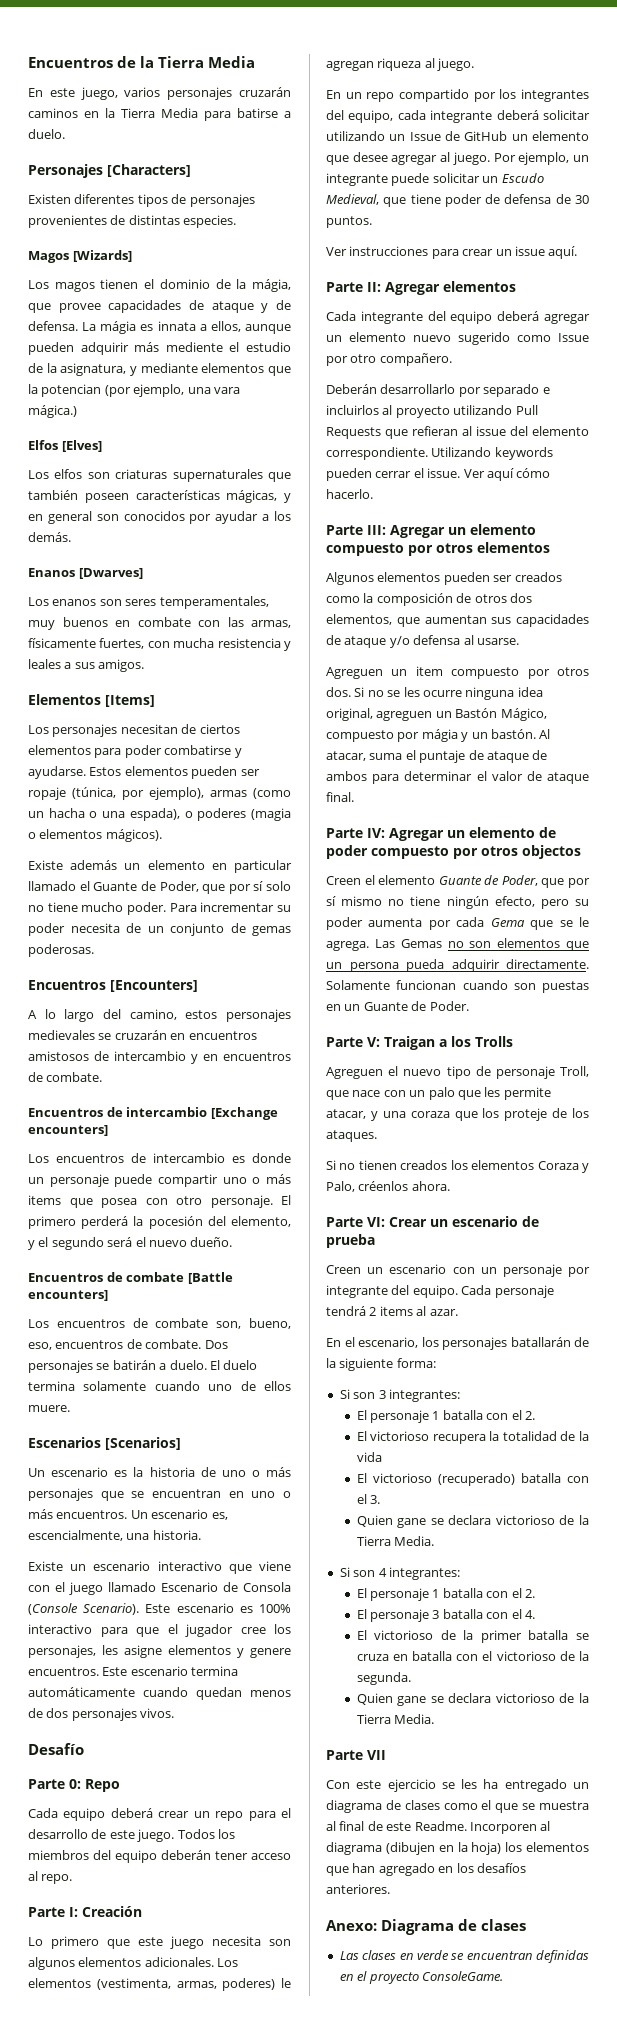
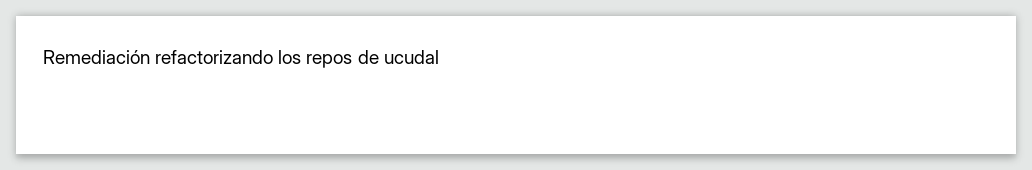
- Encuentros de la Tierra Media
- En este juego, varios personajes cruzarán caminos en la Tierra Media para batirse a duelo.
- Personajes [Characters]
- Existen diferentes tipos de personajes provenientes de distintas especies.
- Magos [Wizards]
- Los magos tienen el dominio de la mágia, que provee capacidades de ataque y de defensa. La mágia es innata a ellos, aunque pueden adquirir más mediente el estudio de la asignatura, y mediante elementos que la potencian (por ejemplo, una vara mágica.)
- Elfos [Elves]
- Los elfos son criaturas supernaturales que también poseen características mágicas, y en general son conocidos por ayudar a los demás.
- Enanos [Dwarves]
- Los enanos son seres temperamentales, muy buenos en combate con las armas, físicamente fuertes, con mucha resistencia y leales a sus amigos.
- Elementos [Items]
- Los personajes necesitan de ciertos elementos para poder combatirse y ayudarse. Estos elementos pueden ser ropaje (túnica, por ejemplo), armas (como un hacha o una espada), o poderes (magia o elementos mágicos).
- Existe además un elemento en particular llamado el Guante de Poder, que por sí solo no tiene mucho poder. Para incrementar su poder necesita de un conjunto de gemas poderosas.
- Encuentros [Encounters]
- A lo largo del camino, estos personajes medievales se cruzarán en encuentros amistosos de intercambio y en encuentros de combate.
- Encuentros de intercambio [Exchange encounters]
- Los encuentros de intercambio es donde un personaje puede compartir uno o más items que posea con otro personaje. El primero perderá la pocesión del elemento, y el segundo será el nuevo dueño.
- Encuentros de combate [Battle encounters]
- Los encuentros de combate son, bueno, eso, encuentros de combate. Dos personajes se batirán a duelo. El duelo termina solamente cuando uno de ellos muere.
- Escenarios [Scenarios]
- Un escenario es la historia de uno o más personajes que se encuentran en uno o más encuentros. Un escenario es, escencialmente, una historia.
- Existe un escenario interactivo que viene con el juego llamado Escenario de Consola (Console Scenario). Este escenario es 100% interactivo para que el jugador cree los personajes, les asigne elementos y genere encuentros. Este escenario termina automáticamente cuando quedan menos de dos personajes vivos.
- Desafío
- Parte 0: Repo
- Cada equipo deberá crear un repo para el desarrollo de este juego. Todos los miembros del equipo deberán tener acceso al repo.
- Parte I: Creación
- Lo primero que este juego necesita son algunos elementos adicionales. Los elementos (vestimenta, armas, poderes) le agregan riqueza al juego.
- En un repo compartido por los integrantes del equipo, cada integrante deberá solicitar utilizando un Issue de GitHub un elemento que desee agregar al juego. Por ejemplo, un integrante puede solicitar un Escudo Medieval, que tiene poder de defensa de 30 puntos.
- Ver instrucciones para crear un issue aquí.
- Parte II: Agregar elementos
- Cada integrante del equipo deberá agregar un elemento nuevo sugerido como Issue por otro compañero.
- Deberán desarrollarlo por separado e incluirlos al proyecto utilizando Pull Requests que refieran al issue del elemento correspondiente. Utilizando keywords pueden cerrar el issue. Ver aquí cómo hacerlo.
- Parte III: Agregar un elemento compuesto por otros elementos
- Algunos elementos pueden ser creados como la composición de otros dos elementos, que aumentan sus capacidades de ataque y/o defensa al usarse.
- Agreguen un item compuesto por otros dos. Si no se les ocurre ninguna idea original, agreguen un Bastón Mágico, compuesto por mágia y un bastón. Al atacar, suma el puntaje de ataque de ambos para determinar el valor de ataque final.
- Parte IV: Agregar un elemento de poder compuesto por otros objectos
- Creen el elemento Guante de Poder, que por sí mismo no tiene ningún efecto, pero su poder aumenta por cada Gema que se le agrega. Las Gemas no son elementos que un persona pueda adquirir directamente. Solamente funcionan cuando son puestas en un Guante de Poder.
- Parte V: Traigan a los Trolls
- Agreguen el nuevo tipo de personaje Troll, que nace con un palo que les permite atacar, y una coraza que los proteje de los ataques.
- Si no tienen creados los elementos Coraza y Palo, créenlos ahora.
- Parte VI: Crear un escenario de prueba
- Creen un escenario con un personaje por integrante del equipo. Cada personaje tendrá 2 items al azar.
- En el escenario, los personajes batallarán de la siguiente forma:
- Si son 3 integrantes:
- El personaje 1 batalla con el 2.
- El victorioso recupera la totalidad de la vida
- El victorioso (recuperado) batalla con el 3.
- Quien gane se declara victorioso de la Tierra Media.
- Si son 4 integrantes:
- El personaje 1 batalla con el 2.
- El personaje 3 batalla con el 4.
- El victorioso de la primer batalla se cruza en batalla con el victorioso de la segunda.
- Quien gane se declara victorioso de la Tierra Media.
- Parte VII
- Con este ejercicio se les ha entregado un diagrama de clases como el que se muestra al final de este Readme. Incorporen al diagrama (dibujen en la hoja) los elementos que han agregado en los desafíos anteriores.
- Anexo: Diagrama de clases
- Las clases en verde se encuentran definidas en el proyecto ConsoleGame.
+ Remediación refactorizando los repos de ucudal

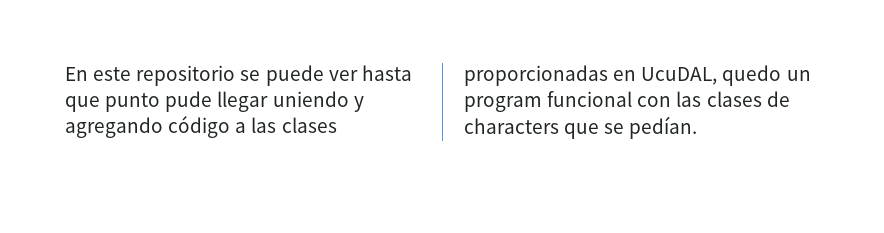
- Remediación refactorizando los repos de ucudal
+ En este repositorio se puede ver hasta que punto pude llegar uniendo y agregando código a las clases proporcionadas en UcuDAL, quedo un program funcional con las clases de characters que se pedían.

